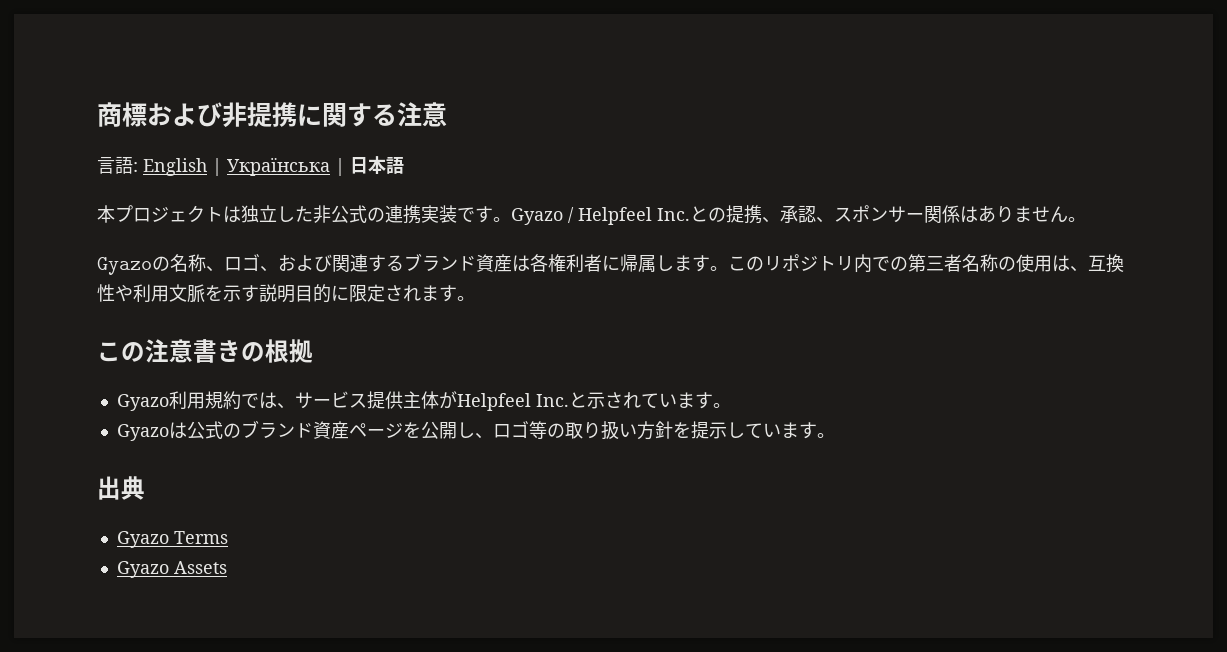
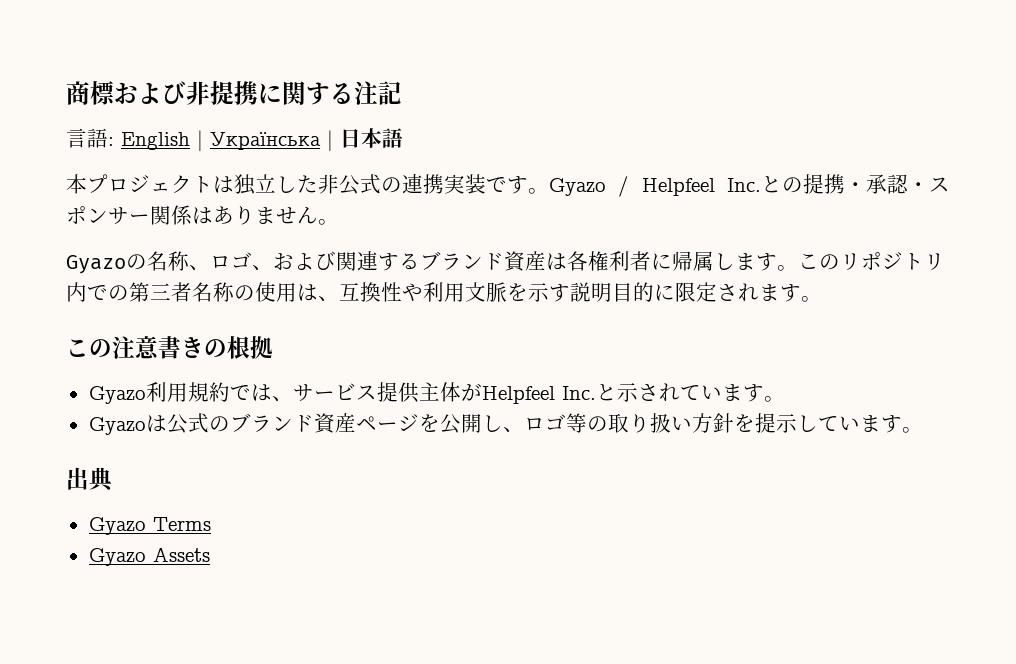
- 商標および非提携に関する注意
+ 商標および非提携に関する注記
- Gyazo / Helpfeel Inc.との提携、承認、スポンサー関係はありません。
+ Gyazo / Helpfeel Inc.との提携・承認・スポンサー関係はありません。

